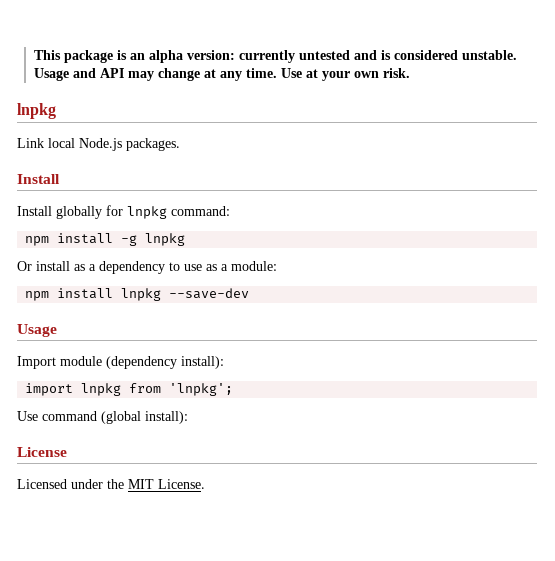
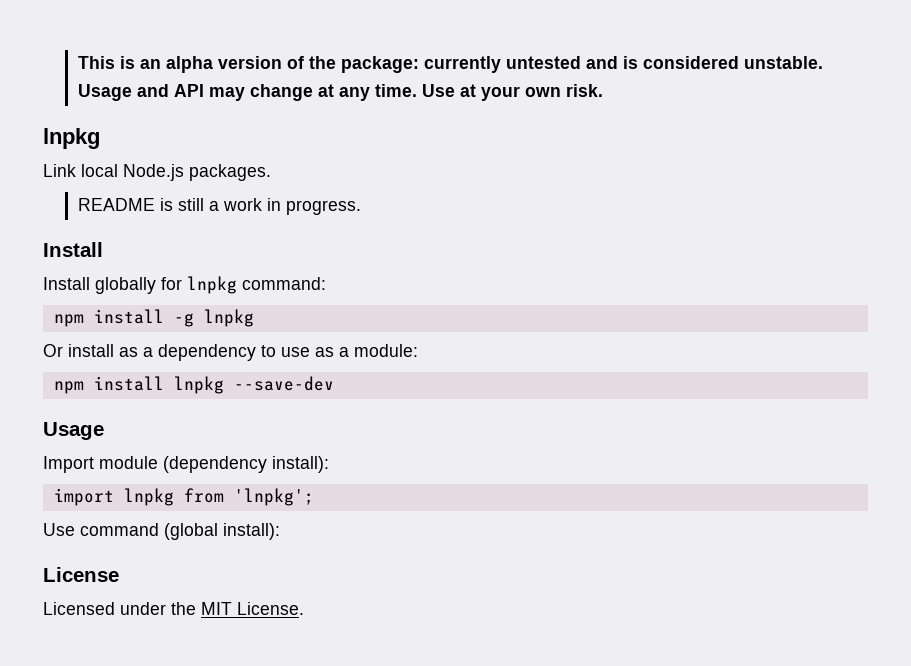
- This package is an alpha version: currently untested and is considered unstable.
+ This is an alpha version of the package: currently untested and is considered unstable.
+ README is still a work in progress.

